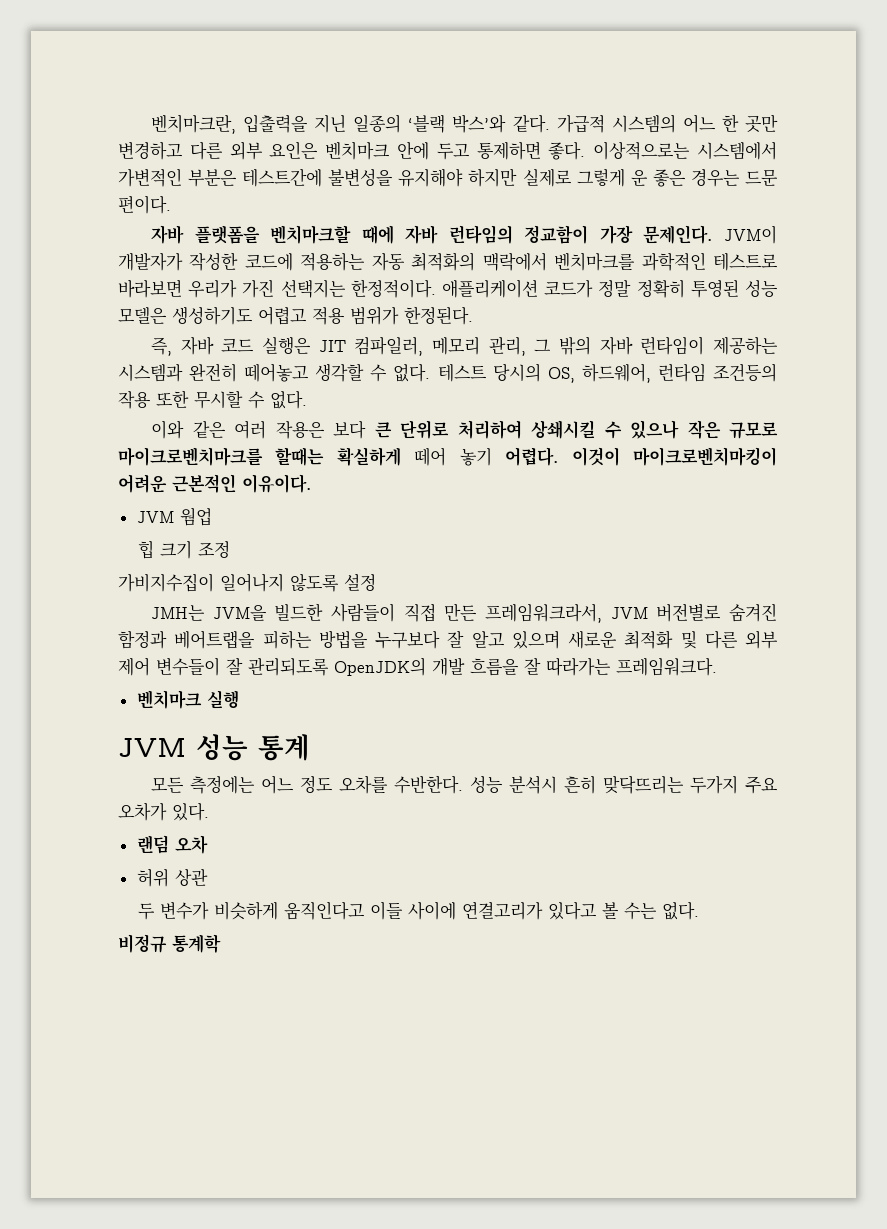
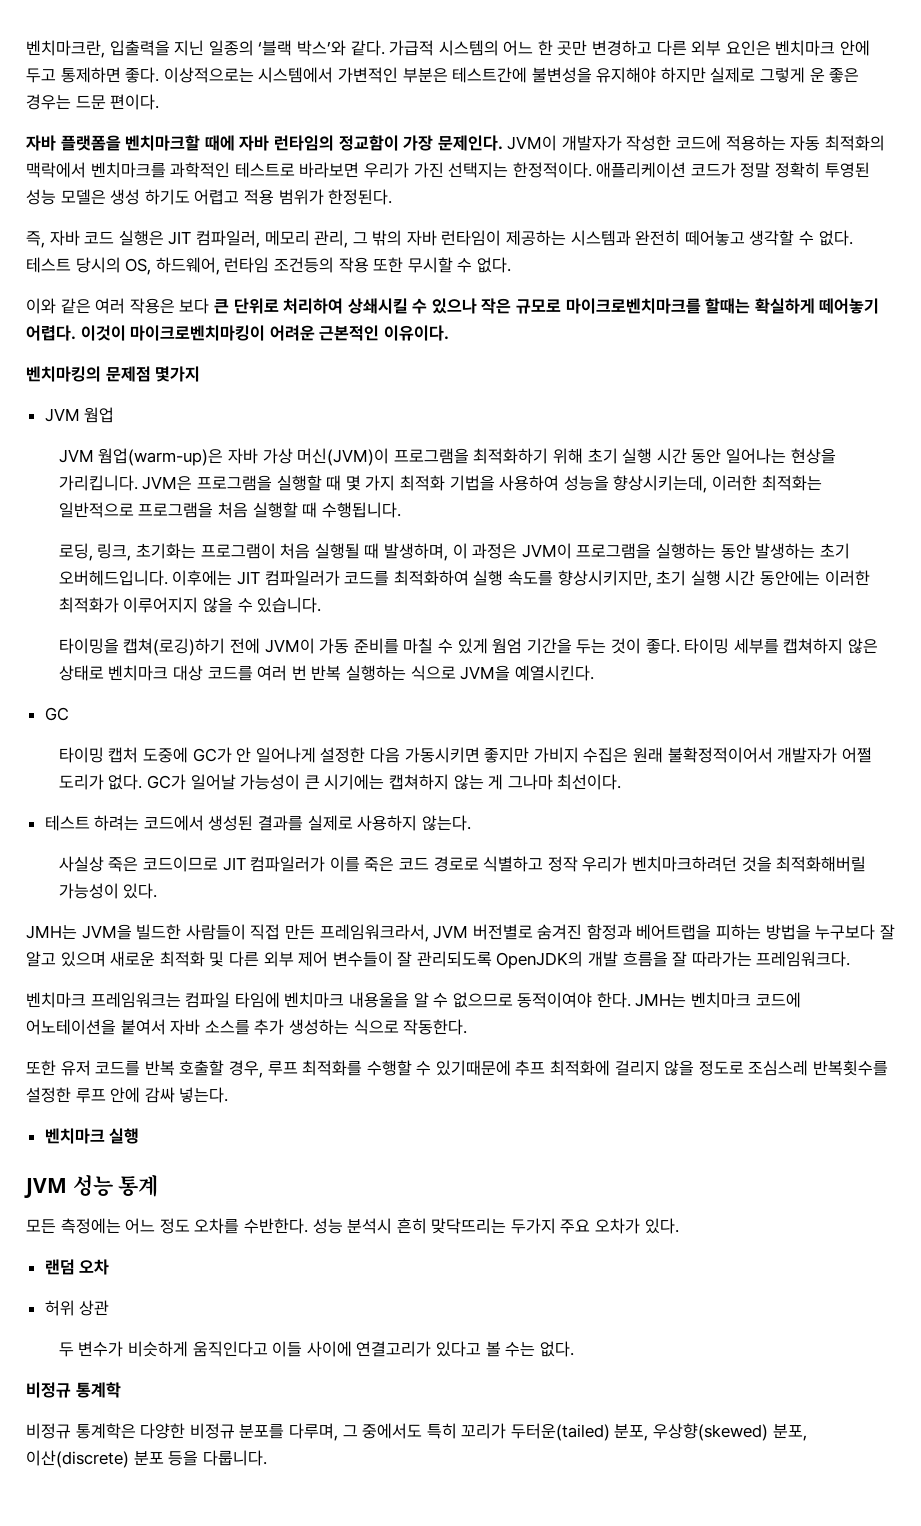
- 애플리케이션 코드가 정말 정확히 투영된 성능 모델은 생성하기도 어렵고 적용 범위가 한정된다.
+ 애플리케이션 코드가 정말 정확히 투영된 성능 모델은 생성 하기도 어렵고 적용 범위가 한정된다.
- 이와 같은 여러 작용은 보다 큰 단위로 처리하여 상쇄시킬 수 있으나 작은 규모로 마이크로벤치마크를 할때는 확실하게 떼어 놓기 어렵다.
+ 이와 같은 여러 작용은 보다 큰 단위로 처리하여 상쇄시킬 수 있으나 작은 규모로 마이크로벤치마크를 할때는 확실하게 떼어놓기 어렵다.
+ 벤치마킹의 문제점 몇가지
- 힙 크기 조정
- 가비지수집이 일어나지 않도록 설정
+ JVM 웜업(warm-up)은 자바 가상 머신(JVM)이 프로그램을 최적화하기 위해 초기 실행 시간 동안 일어나는 현상을 가리킵니다. JVM은 프로그램을 실행할 때 몇 가지 최적화 기법을 사용하여 성능을 향상시키는데, 이러한 최적화는 일반적으로 프로그램을 처음 실행할 때 수행됩니다.
+ 로딩, 링크, 초기화는 프로그램이 처음 실행될 때 발생하며, 이 과정은 JVM이 프로그램을 실행하는 동안 발생하는 초기 오버헤드입니다. 이후에는 JIT 컴파일러가 코드를 최적화하여 실행 속도를 향상시키지만, 초기 실행 시간 동안에는 이러한 최적화가 이루어지지 않을 수 있습니다.
+ 타이밍을 캡쳐(로깅)하기 전에 JVM이 가동 준비를 마칠 수 있게 웜엄 기간을 두는 것이 좋다. 타이밍 세부를 캡쳐하지 않은 상태로 벤치마크 대상 코드를 여러 번 반복 실행하는 식으로 JVM을 예열시킨다.
+ GC
+ 타이밍 캡처 도중에 GC가 안 일어나게 설정한 다음 가동시키면 좋지만 가비지 수집은 원래 불확정적이어서 개발자가 어쩔 도리가 없다. GC가 일어날 가능성이 큰 시기에는 캡쳐하지 않는 게 그나마 최선이다.
+ 테스트 하려는 코드에서 생성된 결과를 실제로 사용하지 않는다.
+ 사실상 죽은 코드이므로 JIT 컴파일러가 이를 죽은 코드 경로로 식별하고 정작 우리가 벤치마크하려던 것을 최적화해버릴 가능성이 있다.
+ 벤치마크 프레임워크는 컴파일 타임에 벤치마크 내용울을 알 수 없으므로 동적이여야 한다. JMH는 벤치마크 코드에 어노테이션을 붙여서 자바 소스를 추가 생성하는 식으로 작동한다.
+ 또한 유저 코드를 반복 호출할 경우, 루프 최적화를 수행할 수 있기때문에 추프 최적화에 걸리지 않을 정도로 조심스레 반복횟수를 설정한 루프 안에 감싸 넣는다.
+ 비정규 통계학은 다양한 비정규 분포를 다루며, 그 중에서도 특히 꼬리가 두터운(tailed) 분포, 우상향(skewed) 분포, 이산(discrete) 분포 등을 다룹니다.

